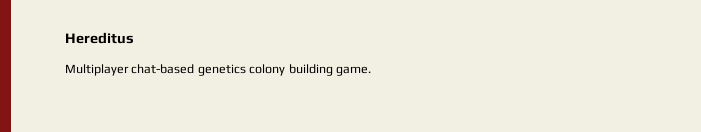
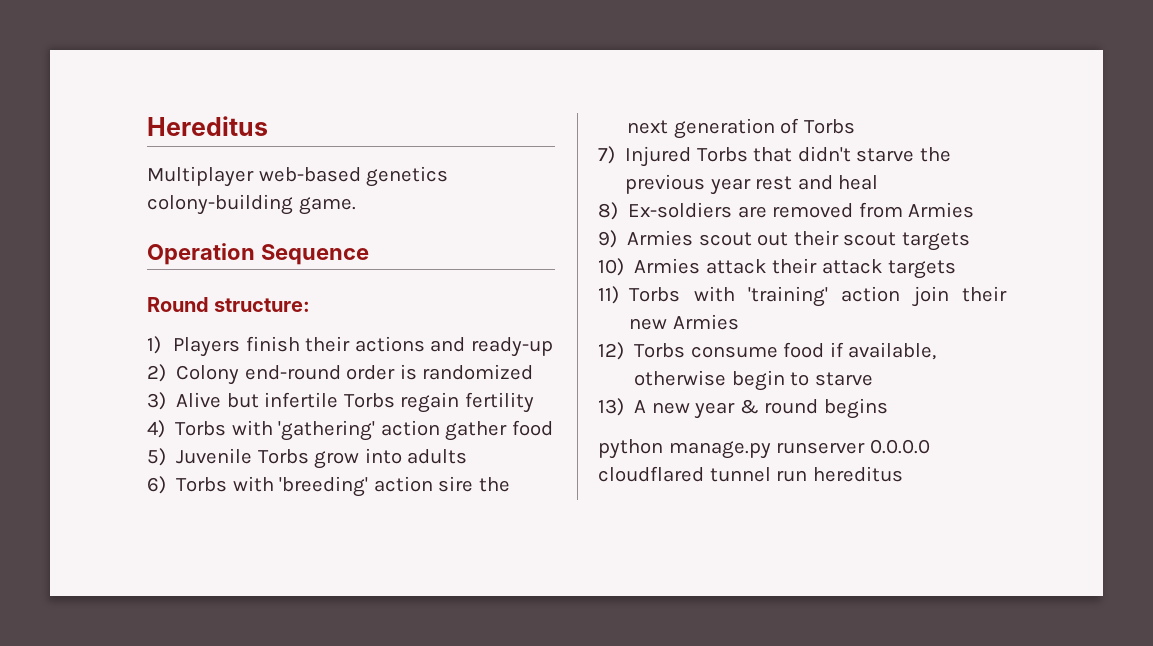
- Multiplayer chat-based genetics colony building game.
+ Multiplayer web-based genetics colony-building game.
+ Operation Sequence
+ Round structure:
+ 1) Players finish their actions and ready-up
+ 2) Colony end-round order is randomized
+ 3) Alive but infertile Torbs regain fertility
+ 4) Torbs with 'gathering' action gather food
+ 5) Juvenile Torbs grow into adults
+ 6) Torbs with 'breeding' action sire the next generation of Torbs
+ 7) Injured Torbs that didn't starve the previous year rest and heal
+ 8) Ex-soldiers are removed from Armies
+ 9) Armies scout out their scout targets
+ 10) Armies attack their attack targets
+ 11) Torbs with 'training' action join their new Armies
+ 12) Torbs consume food if available, otherwise begin to starve
+ 13) A new year & round begins
+ python manage.py runserver 0.0.0.0 cloudflared tunnel run hereditus

